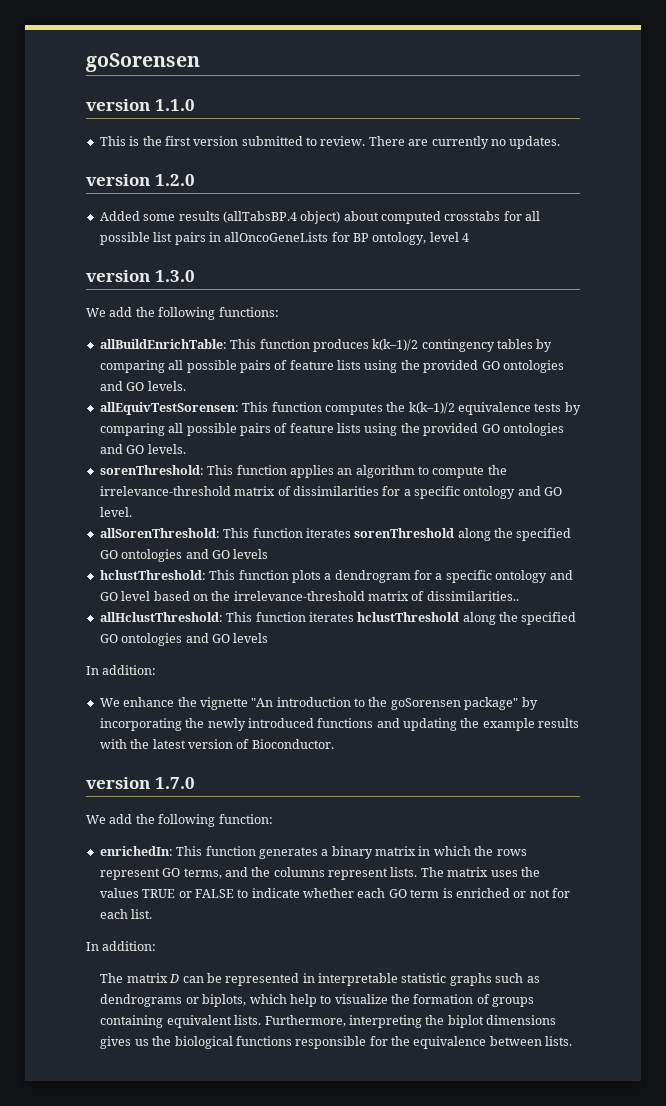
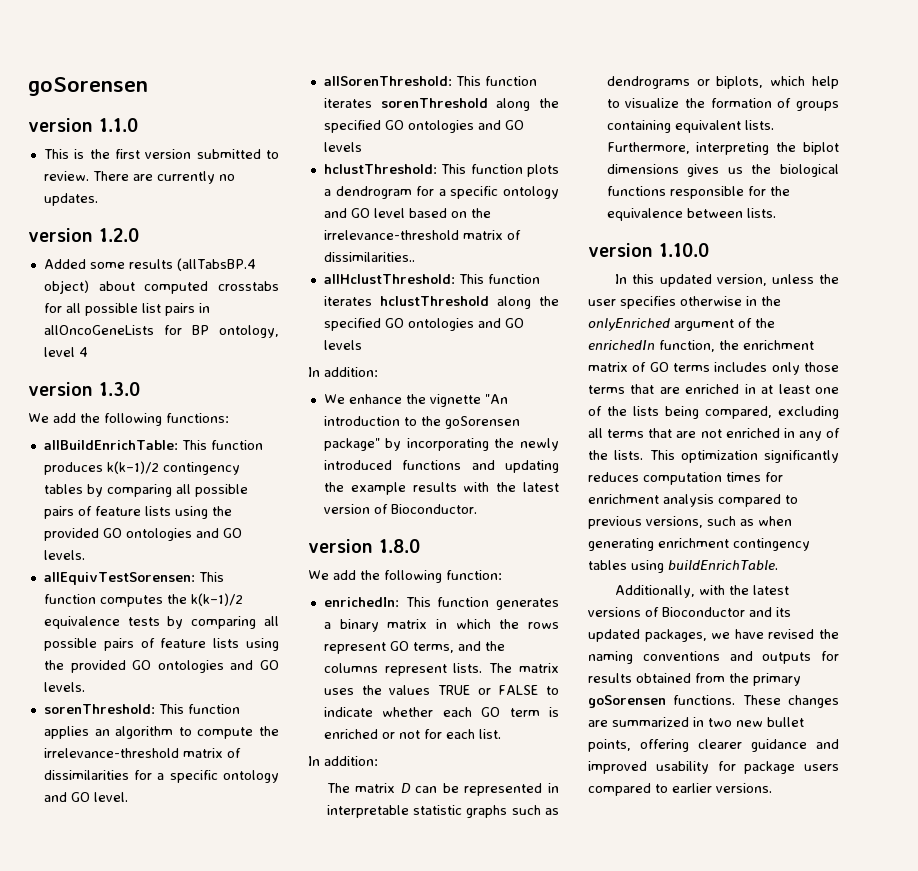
- version 1.7.0
+ version 1.8.0
+ version 1.10.0
+ In this updated version, unless the user specifies otherwise in the onlyEnriched argument of the enrichedIn function, the enrichment matrix of GO terms includes only those terms that are enriched in at least one of the lists being compared, excluding all terms that are not enriched in any of the lists. This optimization significantly reduces computation times for enrichment analysis compared to previous versions, such as when generating enrichment contingency tables using buildEnrichTable.
+ Additionally, with the latest versions of Bioconductor and its updated packages, we have revised the naming conventions and outputs for results obtained from the primary goSorensen functions. These changes are summarized in two new bullet points, offering clearer guidance and improved usability for package users compared to earlier versions.

